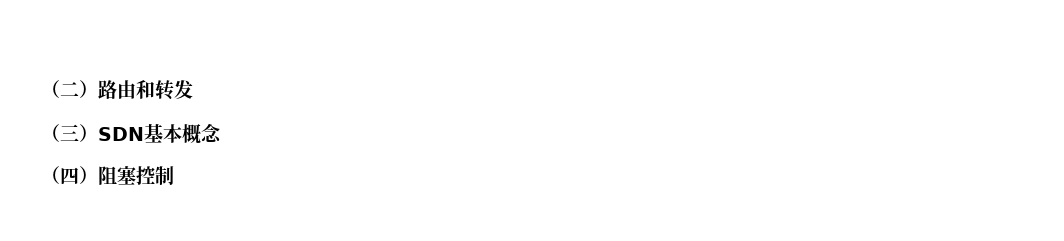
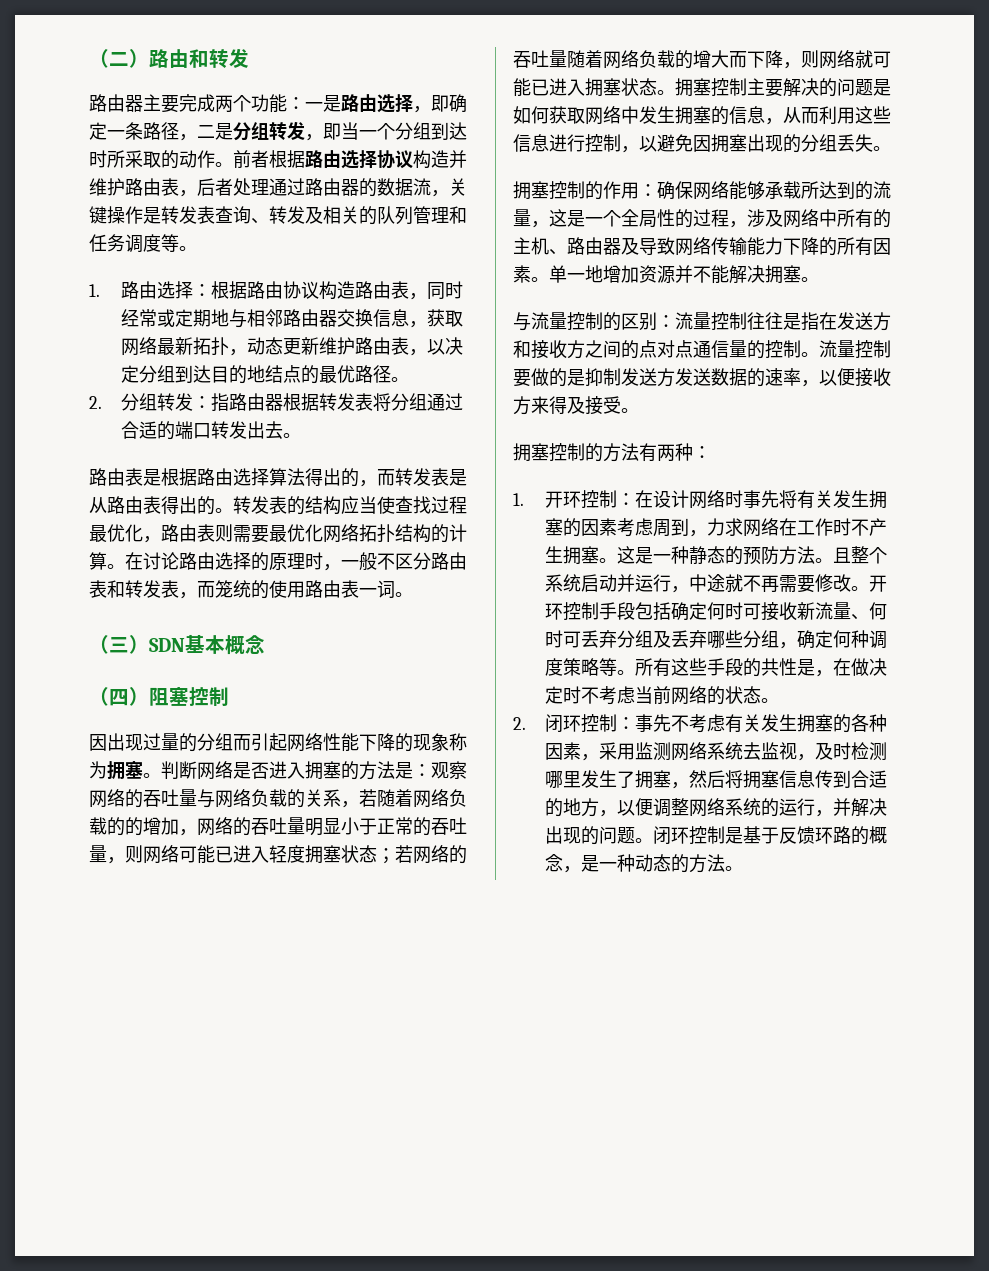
+ 路由器主要完成两个功能：一是路由选择，即确定一条路径，二是分组转发，即当一个分组到达时所采取的动作。前者根据路由选择协议构造并维护路由表，后者处理通过路由器的数据流，关键操作是转发表查询、转发及相关的队列管理和任务调度等。
+ 1.路由选择：根据路由协议构造路由表，同时经常或定期地与相邻路由器交换信息，获取网络最新拓扑，动态更新维护路由表，以决定分组到达目的地结点的最优路径。
+ 2.分组转发：指路由器根据转发表将分组通过合适的端口转发出去。
+ 路由表是根据路由选择算法得出的，而转发表是从路由表得出的。转发表的结构应当使查找过程最优化，路由表则需要最优化网络拓扑结构的计算。在讨论路由选择的原理时，一般不区分路由表和转发表，而笼统的使用路由表一词。
+ 因出现过量的分组而引起网络性能下降的现象称为拥塞。判断网络是否进入拥塞的方法是：观察网络的吞吐量与网络负载的关系，若随着网络负载的的增加，网络的吞吐量明显小于正常的吞吐量，则网络可能已进入轻度拥塞状态；若网络的吞吐量随着网络负载的增大而下降，则网络就可能已进入拥塞状态。拥塞控制主要解决的问题是如何获取网络中发生拥塞的信息，从而利用这些信息进行控制，以避免因拥塞出现的分组丢失。
+ 拥塞控制的作用：确保网络能够承载所达到的流量，这是一个全局性的过程，涉及网络中所有的主机、路由器及导致网络传输能力下降的所有因素。单一地增加资源并不能解决拥塞。
+ 与流量控制的区别：流量控制往往是指在发送方和接收方之间的点对点通信量的控制。流量控制要做的是抑制发送方发送数据的速率，以便接收方来得及接受。
+ 拥塞控制的方法有两种：
+ 1.开环控制：在设计网络时事先将有关发生拥塞的因素考虑周到，力求网络在工作时不产生拥塞。这是一种静态的预防方法。且整个系统启动并运行，中途就不再需要修改。开环控制手段包括确定何时可接收新流量、何时可丢弃分组及丢弃哪些分组，确定何种调度策略等。所有这些手段的共性是，在做决定时不考虑当前网络的状态。
+ 2.闭环控制：事先不考虑有关发生拥塞的各种因素，采用监测网络系统去监视，及时检测哪里发生了拥塞，然后将拥塞信息传到合适的地方，以便调整网络系统的运行，并解决出现的问题。闭环控制是基于反馈环路的概念，是一种动态的方法。

